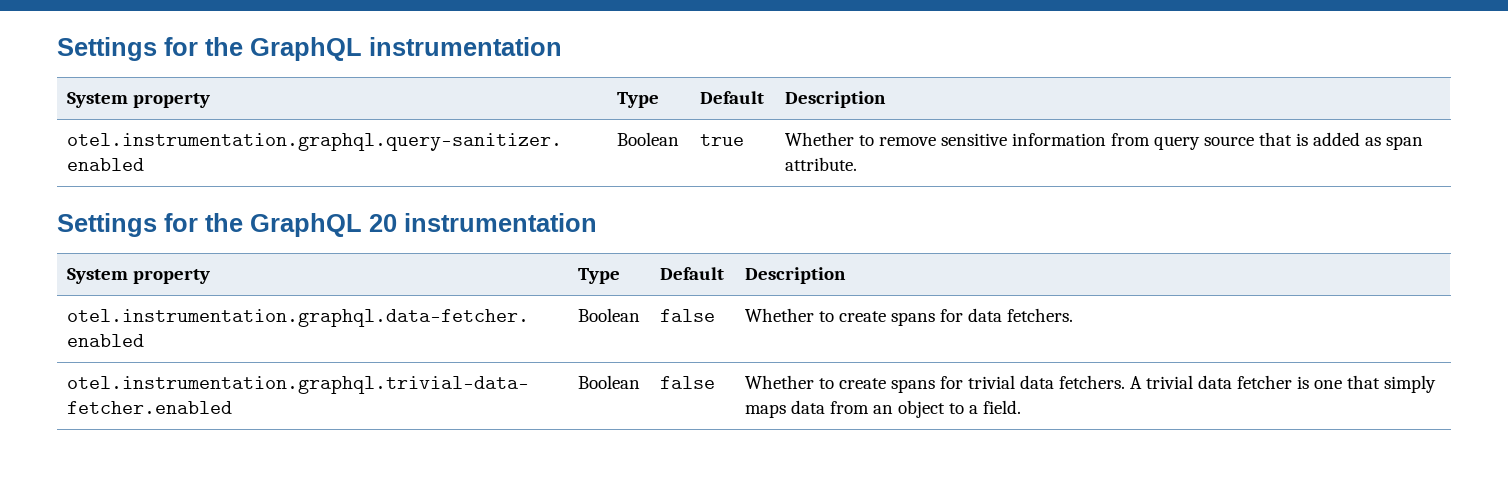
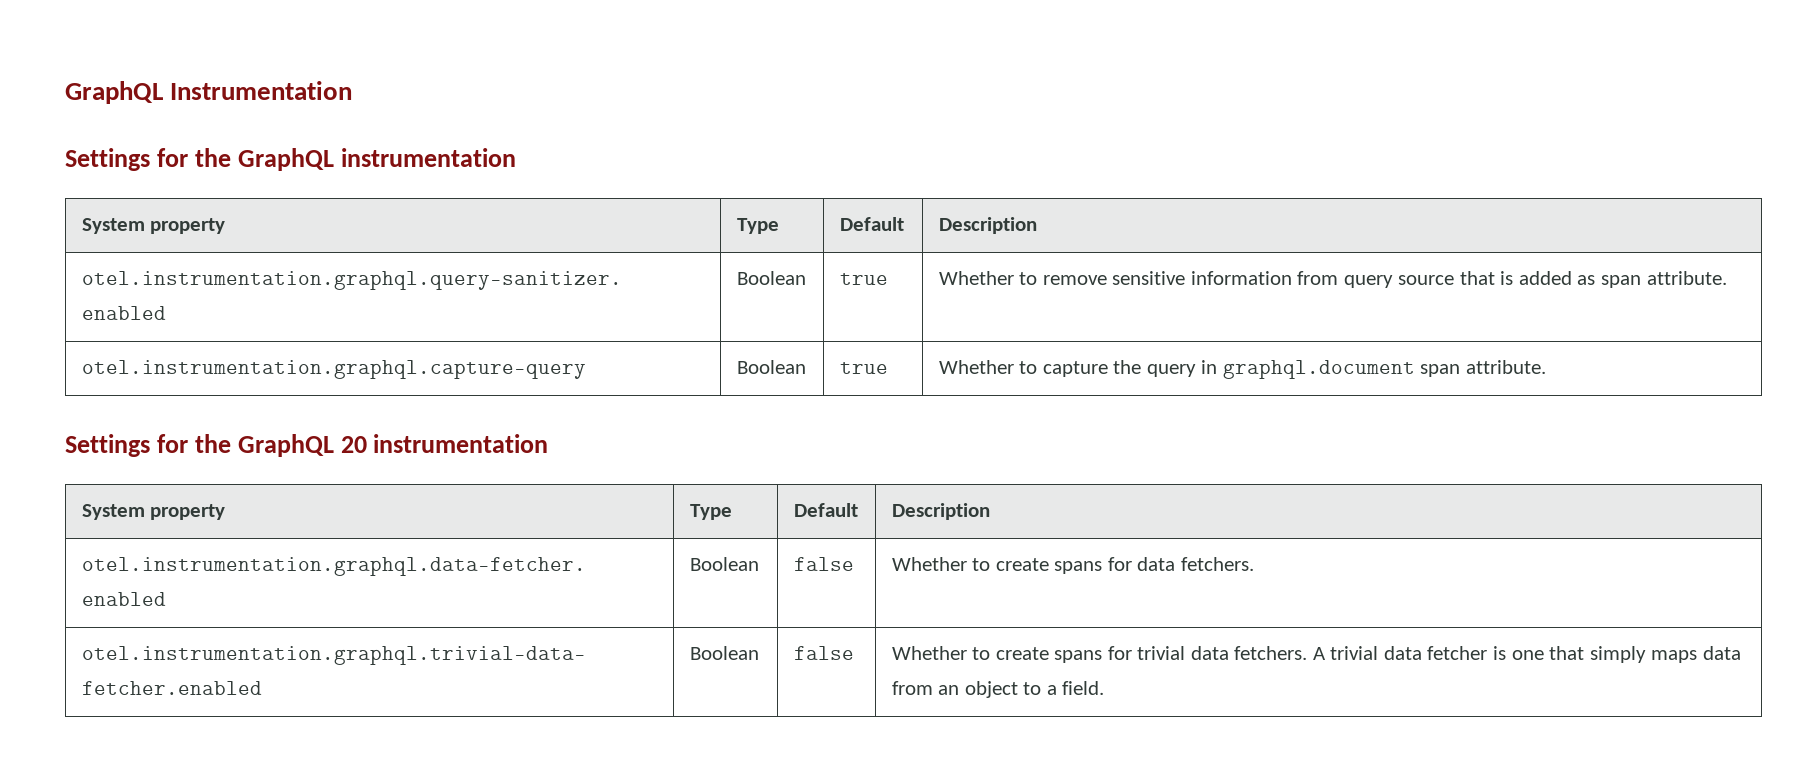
+ GraphQL Instrumentation
+ otel.instrumentation.graphql.capture-query | Boolean | true | Whether to capture the query in graphql.document span attribute.

